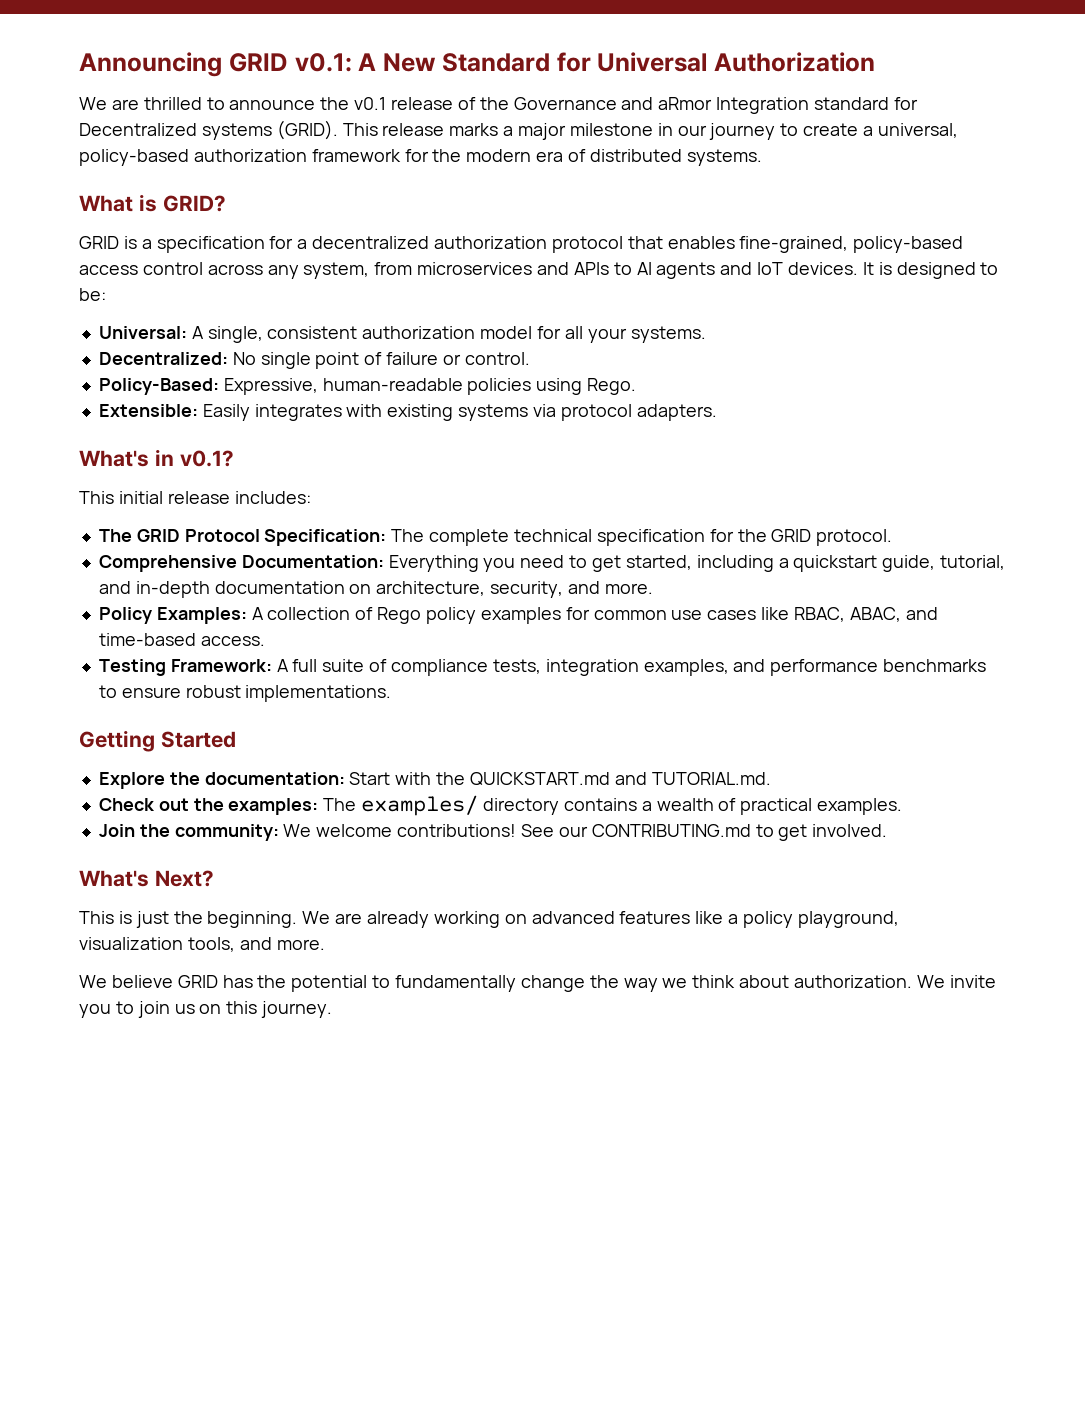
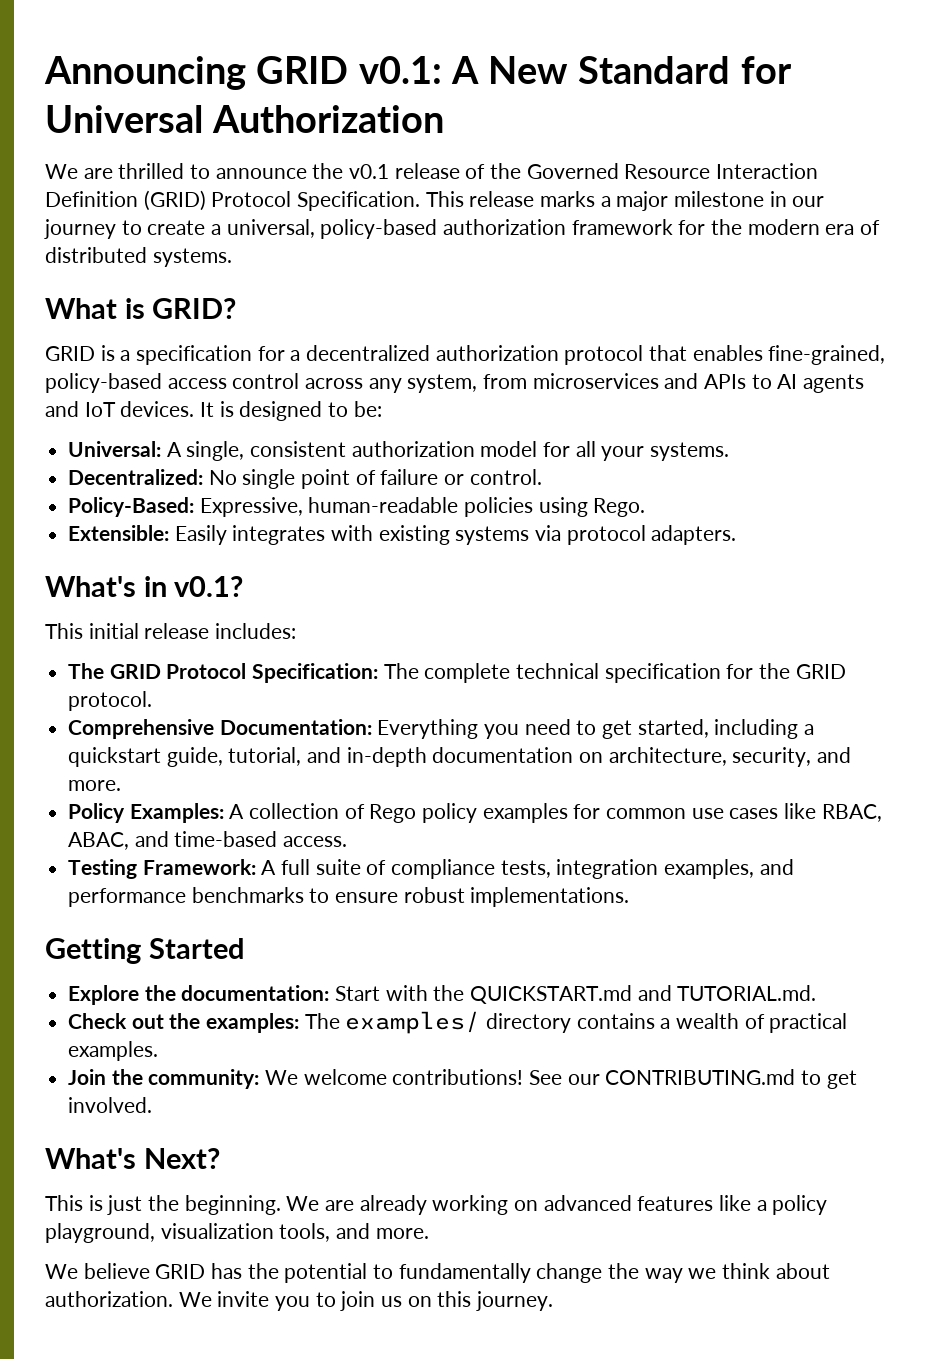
- We are thrilled to announce the v0.1 release of the Governance and aRmor Integration standard for Decentralized systems (GRID).
+ We are thrilled to announce the v0.1 release of the Governed Resource Interaction Definition (GRID) Protocol Specification.

